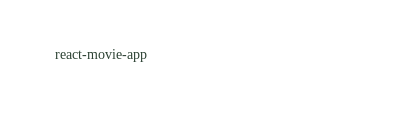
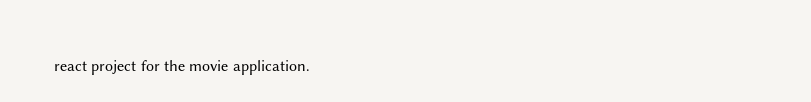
- react-movie-app
+ react project for the movie application.

